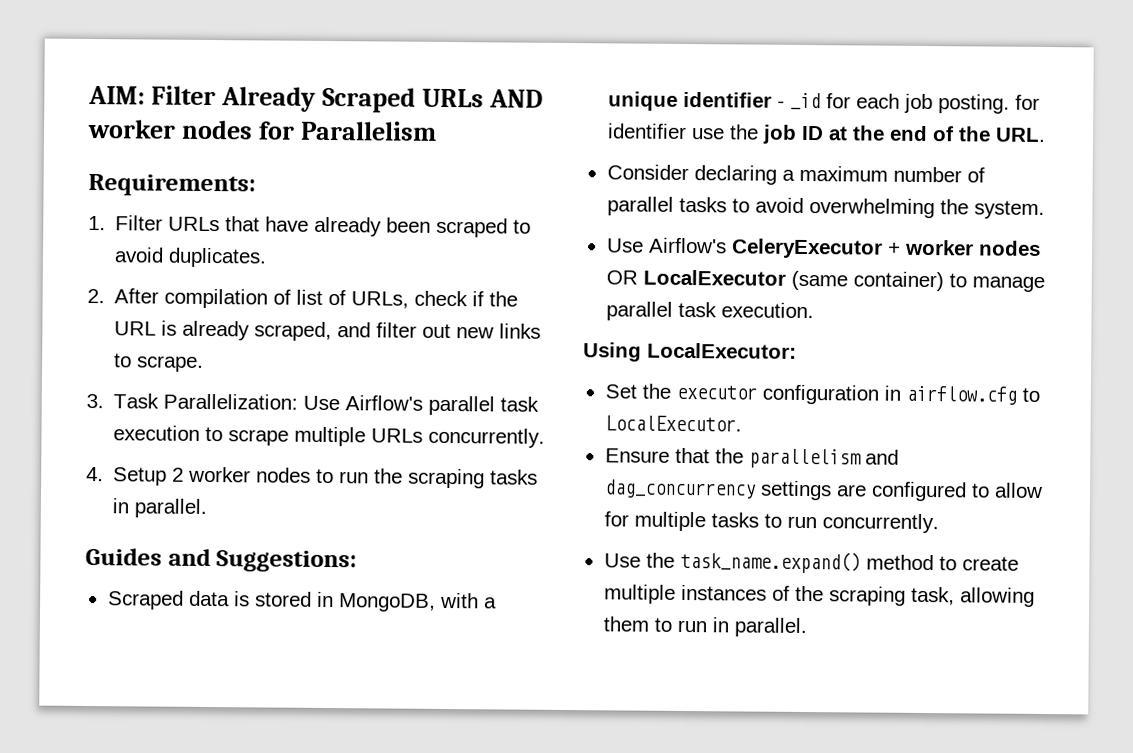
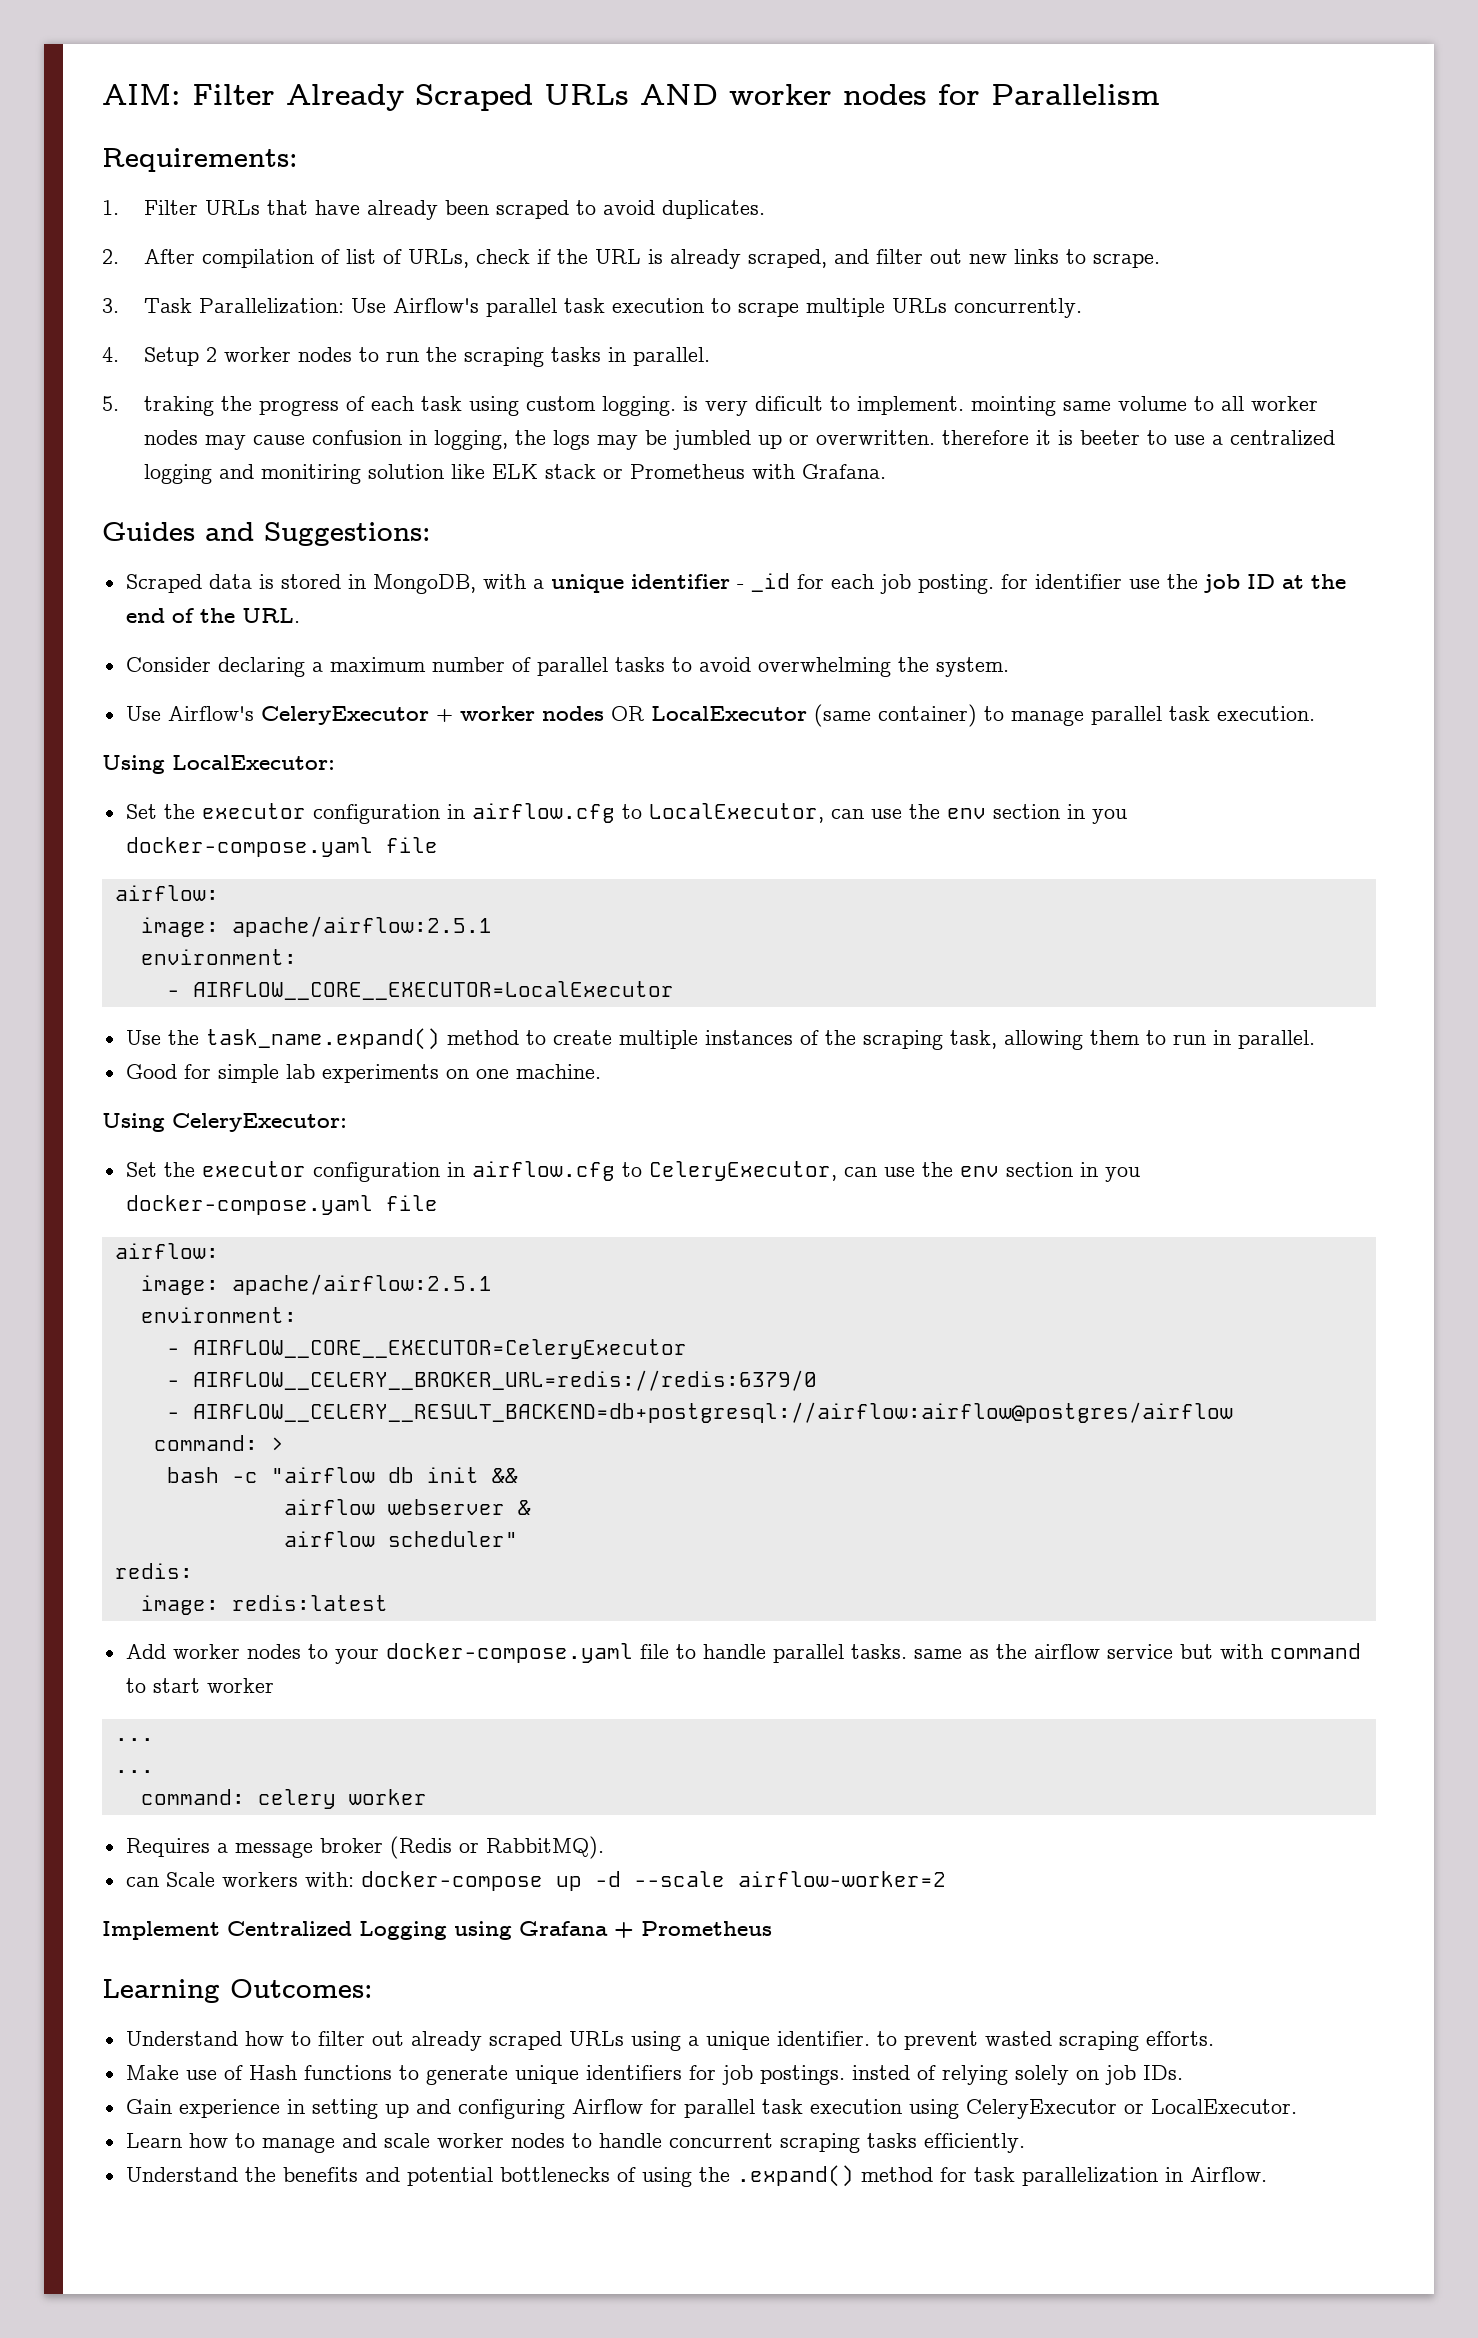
+ 5. traking the progress of each task using custom logging. is very dificult to implement. mointing same volume to all worker nodes may cause confusion in logging, the logs may be jumbled up or overwritten. therefore it is beeter to use a centralized logging and monitiring solution like ELK stack or Prometheus with Grafana.
- Set the executor configuration in airflow.cfg to LocalExecutor.
- Ensure that the parallelism and dag_concurrency settings are configured to allow for multiple tasks to run concurrently.
+ Set the executor configuration in airflow.cfg to LocalExecutor, can use the env section in you docker-compose.yaml file
+ airflow:
+ image: apache/airflow:2.5.1
+ environment:
+ - AIRFLOW__CORE__EXECUTOR=LocalExecutor
+ Good for simple lab experiments on one machine.
+ Using CeleryExecutor:
+ Set the executor configuration in airflow.cfg to CeleryExecutor, can use the env section in you docker-compose.yaml file
+ airflow:
+ image: apache/airflow:2.5.1
+ environment:
+ - AIRFLOW__CORE__EXECUTOR=CeleryExecutor
+ - AIRFLOW__CELERY__BROKER_URL=redis://redis:6379/0
+ - AIRFLOW__CELERY__RESULT_BACKEND=db+postgresql://airflow:airflow@postgres/airflow
+ command: >
+ bash -c "airflow db init &&
+ airflow webserver &
+ airflow scheduler"
+ redis:
+ image: redis:latest
+ Add worker nodes to your docker-compose.yaml file to handle parallel tasks. same as the airflow service but with command to start worker
+ ...
+ ...
+ command: celery worker
+ Requires a message broker (Redis or RabbitMQ).
+ can Scale workers with: docker-compose up -d --scale airflow-worker=2
+ Implement Centralized Logging using Grafana + Prometheus
+ Learning Outcomes:
+ Understand how to filter out already scraped URLs using a unique identifier. to prevent wasted scraping efforts.
+ Make use of Hash functions to generate unique identifiers for job postings. insted of relying solely on job IDs.
+ Gain experience in setting up and configuring Airflow for parallel task execution using CeleryExecutor or LocalExecutor.
+ Learn how to manage and scale worker nodes to handle concurrent scraping tasks efficiently.
+ Understand the benefits and potential bottlenecks of using the .expand() method for task parallelization in Airflow.

